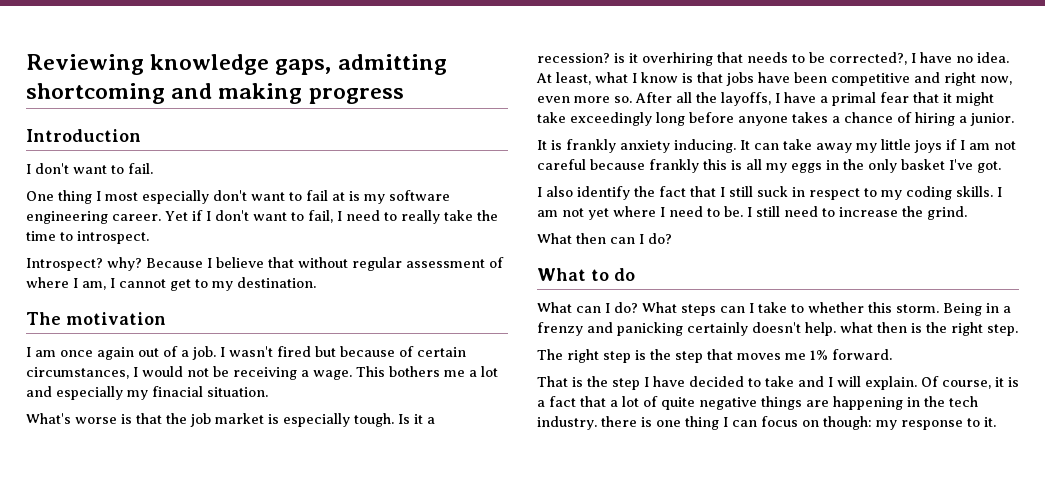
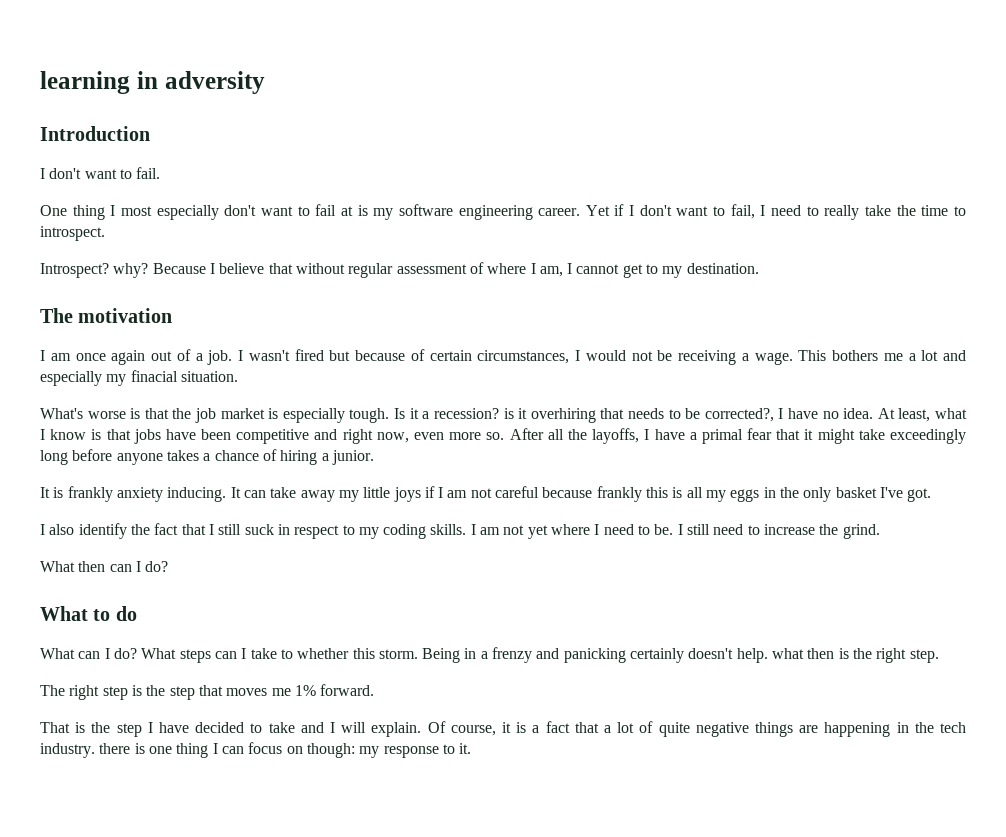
- Reviewing knowledge gaps, admitting shortcoming and making progress
+ learning in adversity

